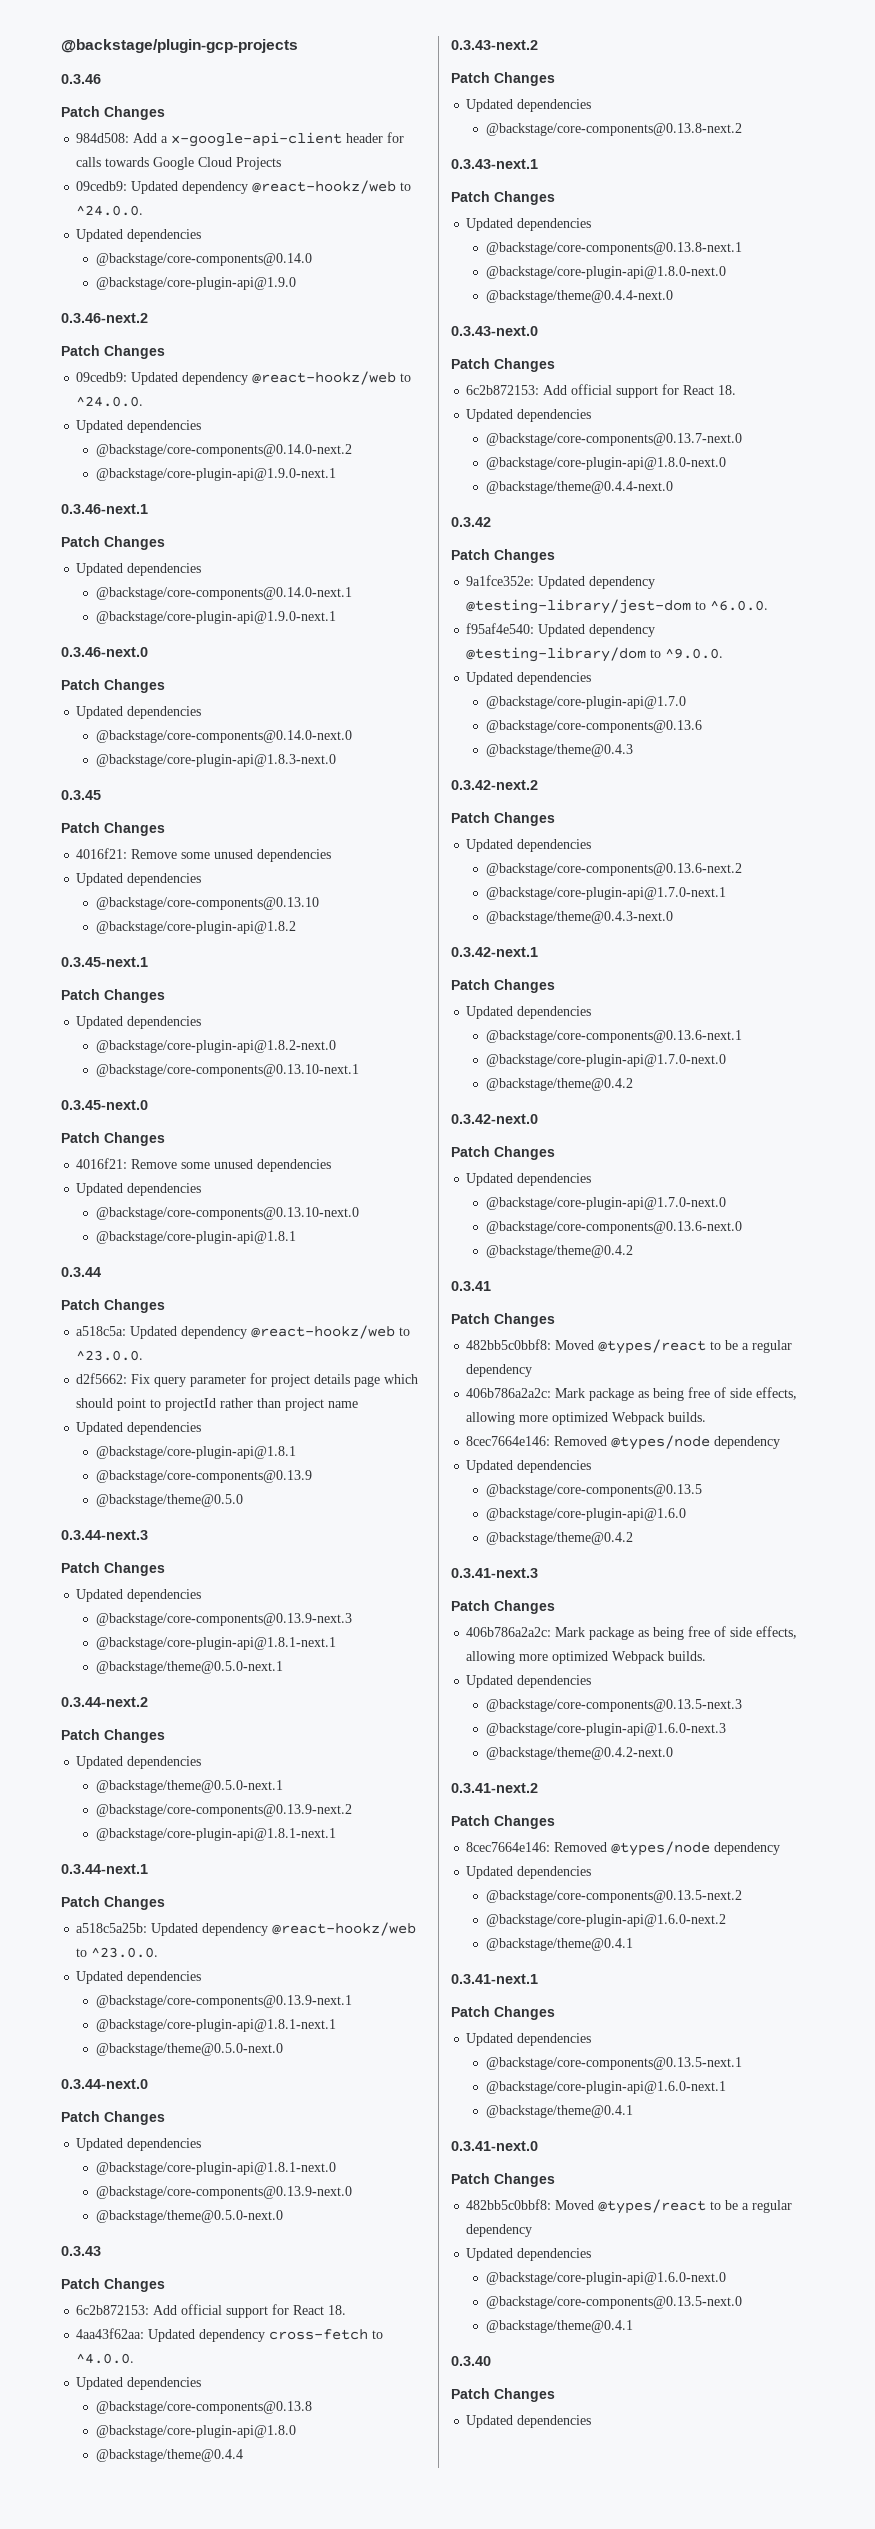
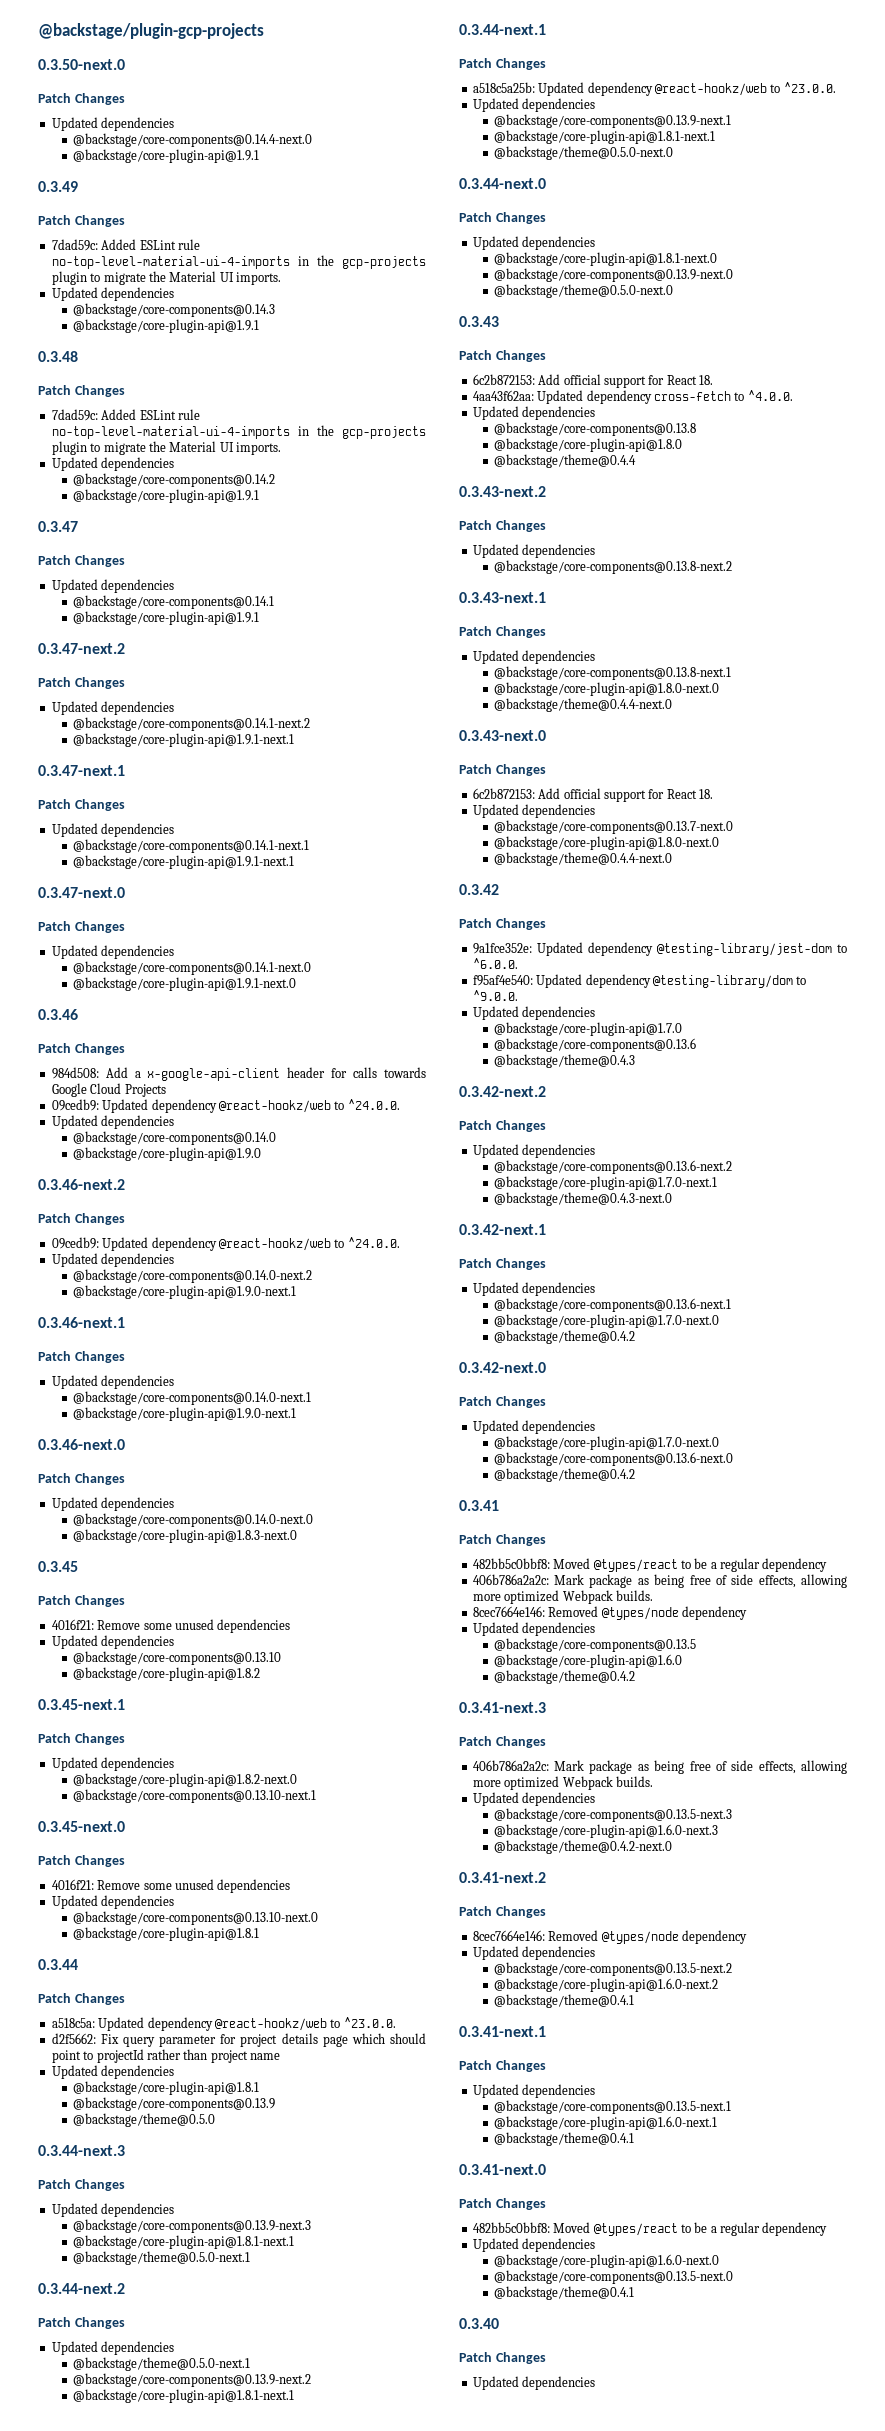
+ 0.3.50-next.0
+ Patch Changes
+ Updated dependencies
+ @backstage/core-components@0.14.4-next.0
+ @backstage/core-plugin-api@1.9.1
+ 0.3.49
+ Patch Changes
+ 7dad59c: Added ESLint rule no-top-level-material-ui-4-imports in the gcp-projects plugin to migrate the Material UI imports.
+ Updated dependencies
+ @backstage/core-components@0.14.3
+ @backstage/core-plugin-api@1.9.1
+ 0.3.48
+ Patch Changes
+ 7dad59c: Added ESLint rule no-top-level-material-ui-4-imports in the gcp-projects plugin to migrate the Material UI imports.
+ Updated dependencies
+ @backstage/core-components@0.14.2
+ @backstage/core-plugin-api@1.9.1
+ 0.3.47
+ Patch Changes
+ Updated dependencies
+ @backstage/core-components@0.14.1
+ @backstage/core-plugin-api@1.9.1
+ 0.3.47-next.2
+ Patch Changes
+ Updated dependencies
+ @backstage/core-components@0.14.1-next.2
+ @backstage/core-plugin-api@1.9.1-next.1
+ 0.3.47-next.1
+ Patch Changes
+ Updated dependencies
+ @backstage/core-components@0.14.1-next.1
+ @backstage/core-plugin-api@1.9.1-next.1
+ 0.3.47-next.0
+ Patch Changes
+ Updated dependencies
+ @backstage/core-components@0.14.1-next.0
+ @backstage/core-plugin-api@1.9.1-next.0

